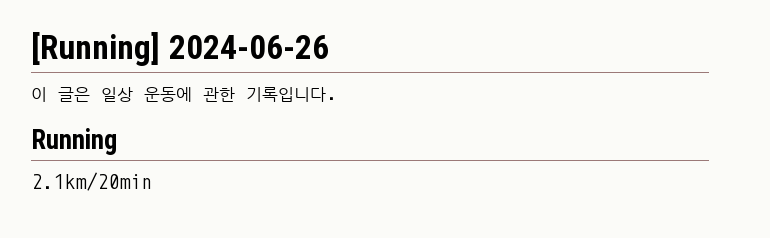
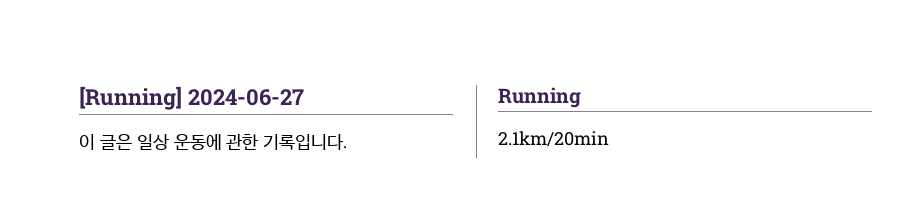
- [Running] 2024-06-26
+ [Running] 2024-06-27

